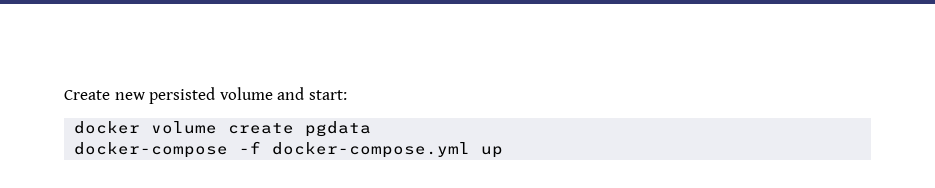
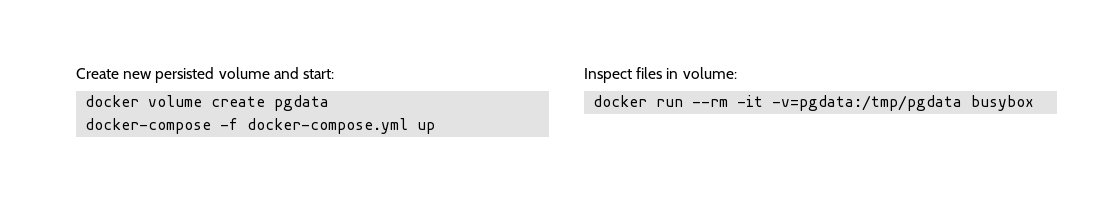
+ Inspect files in volume:
+ docker run --rm -it -v=pgdata:/tmp/pgdata busybox

